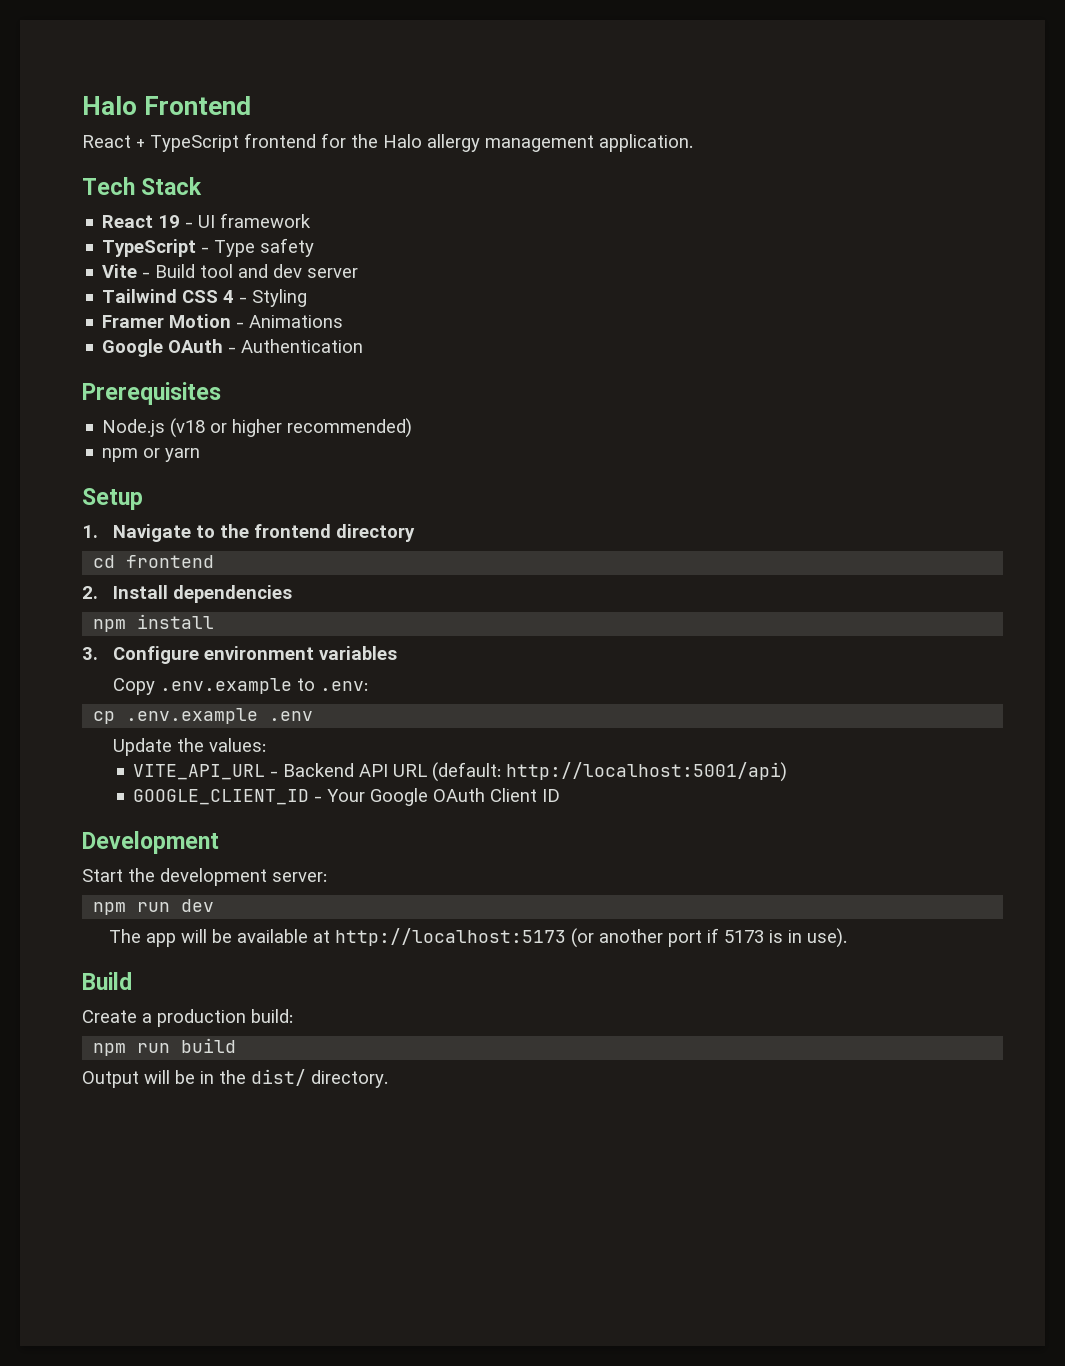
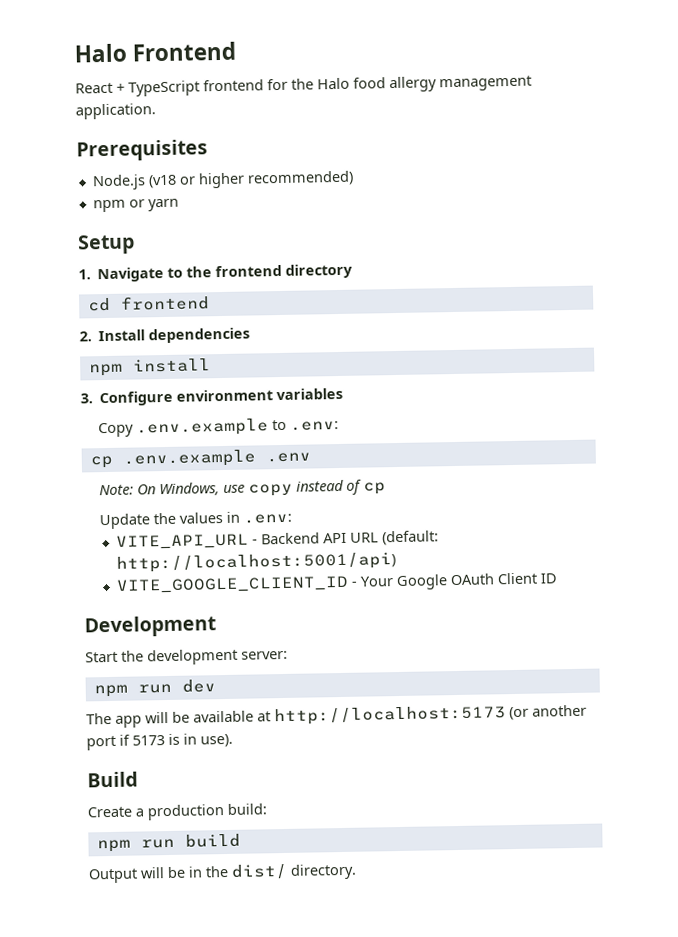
- React + TypeScript frontend for the Halo allergy management application.
+ React + TypeScript frontend for the Halo food allergy management application.
- Tech Stack
- React 19 - UI framework
- TypeScript - Type safety
- Vite - Build tool and dev server
- Tailwind CSS 4 - Styling
- Framer Motion - Animations
- Google OAuth - Authentication
+ Note: On Windows, use copy instead of cp
- Update the values:
+ Update the values in .env:
- GOOGLE_CLIENT_ID - Your Google OAuth Client ID
+ VITE_GOOGLE_CLIENT_ID - Your Google OAuth Client ID

